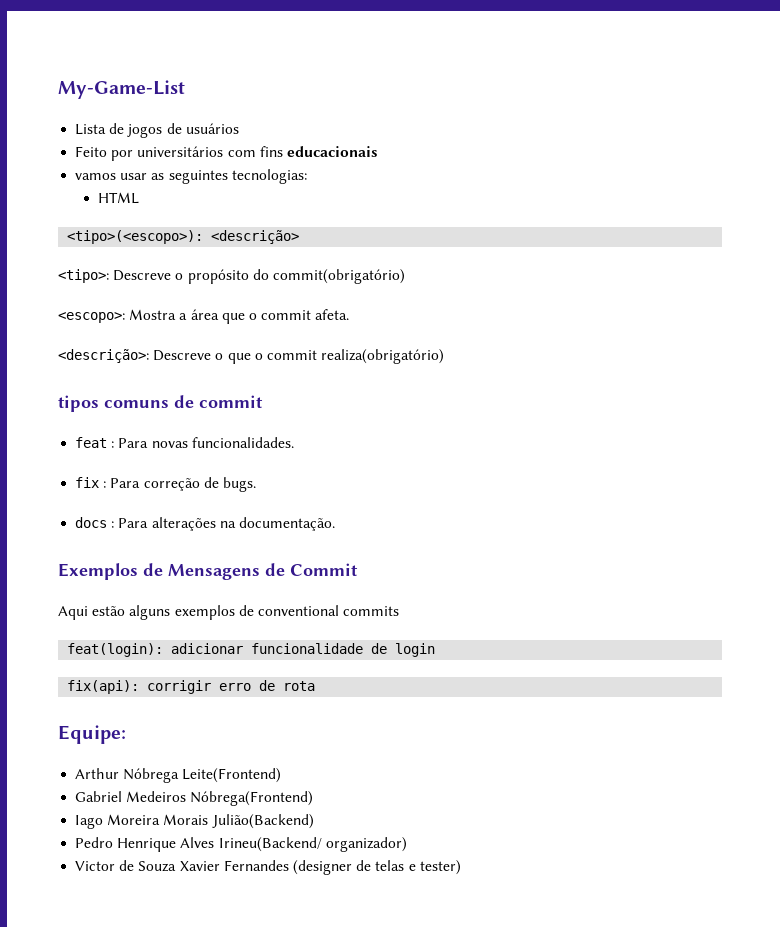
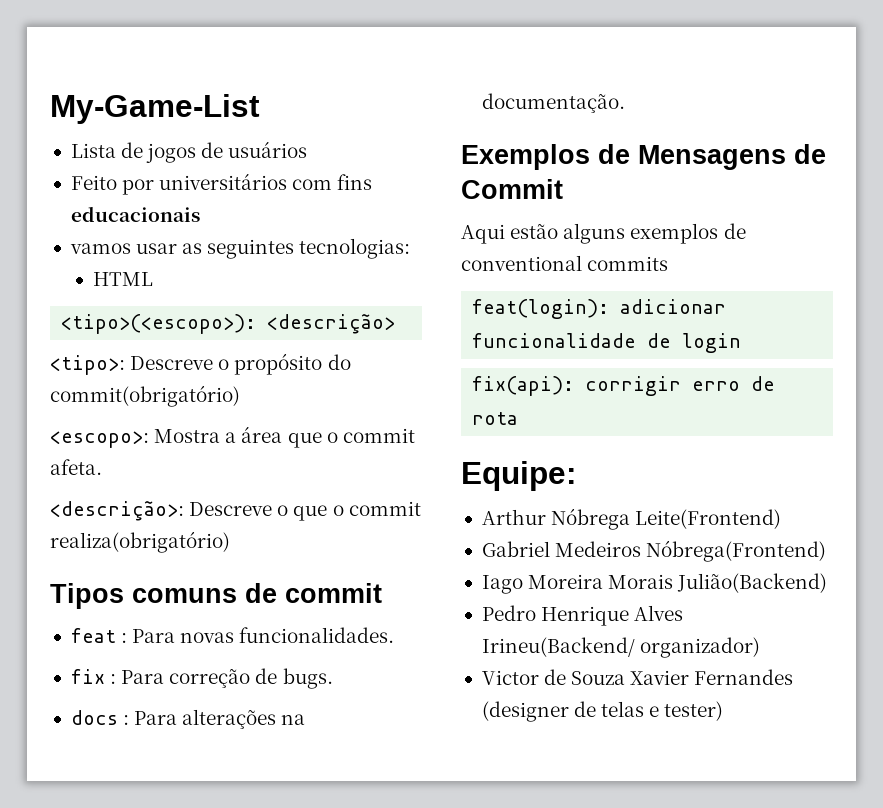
- tipos comuns de commit
+ Tipos comuns de commit

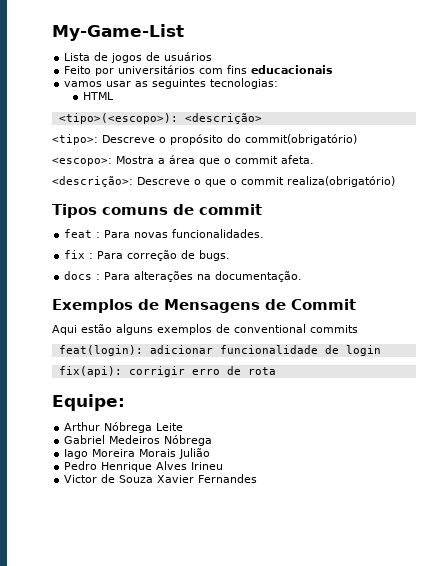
- Arthur Nóbrega Leite(Frontend)
+ Arthur Nóbrega Leite
- Gabriel Medeiros Nóbrega(Frontend)
+ Gabriel Medeiros Nóbrega
- Iago Moreira Morais Julião(Backend)
+ Iago Moreira Morais Julião
- Pedro Henrique Alves Irineu(Backend/ organizador)
+ Pedro Henrique Alves Irineu
- Victor de Souza Xavier Fernandes (designer de telas e tester)
+ Victor de Souza Xavier Fernandes

